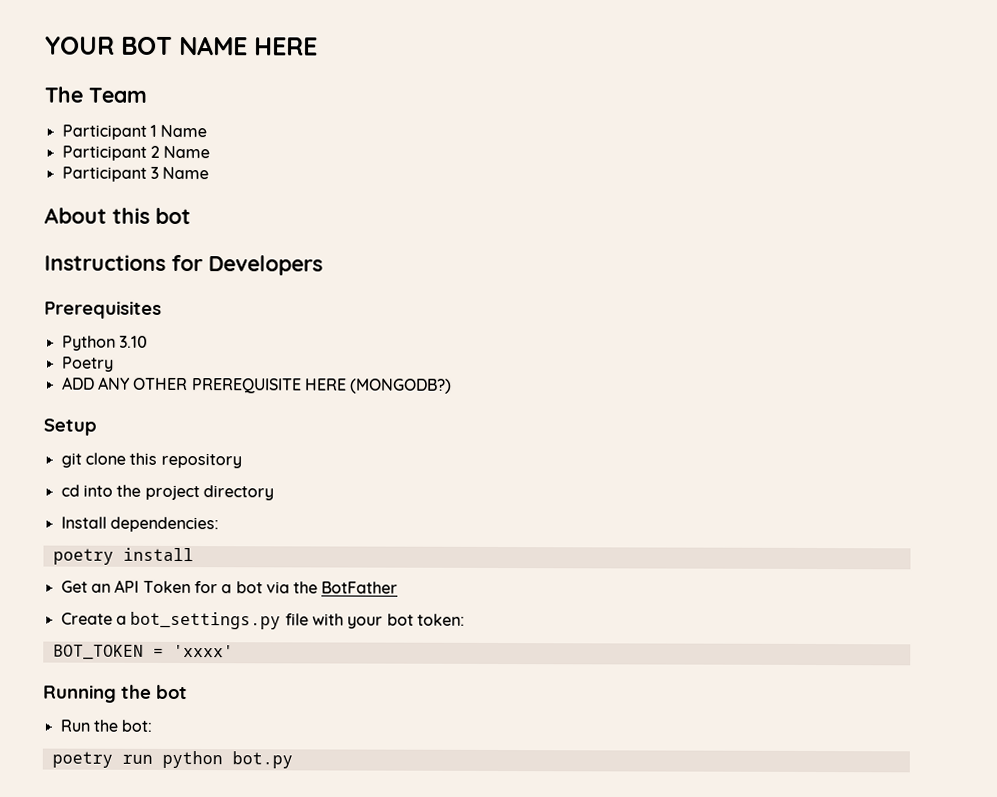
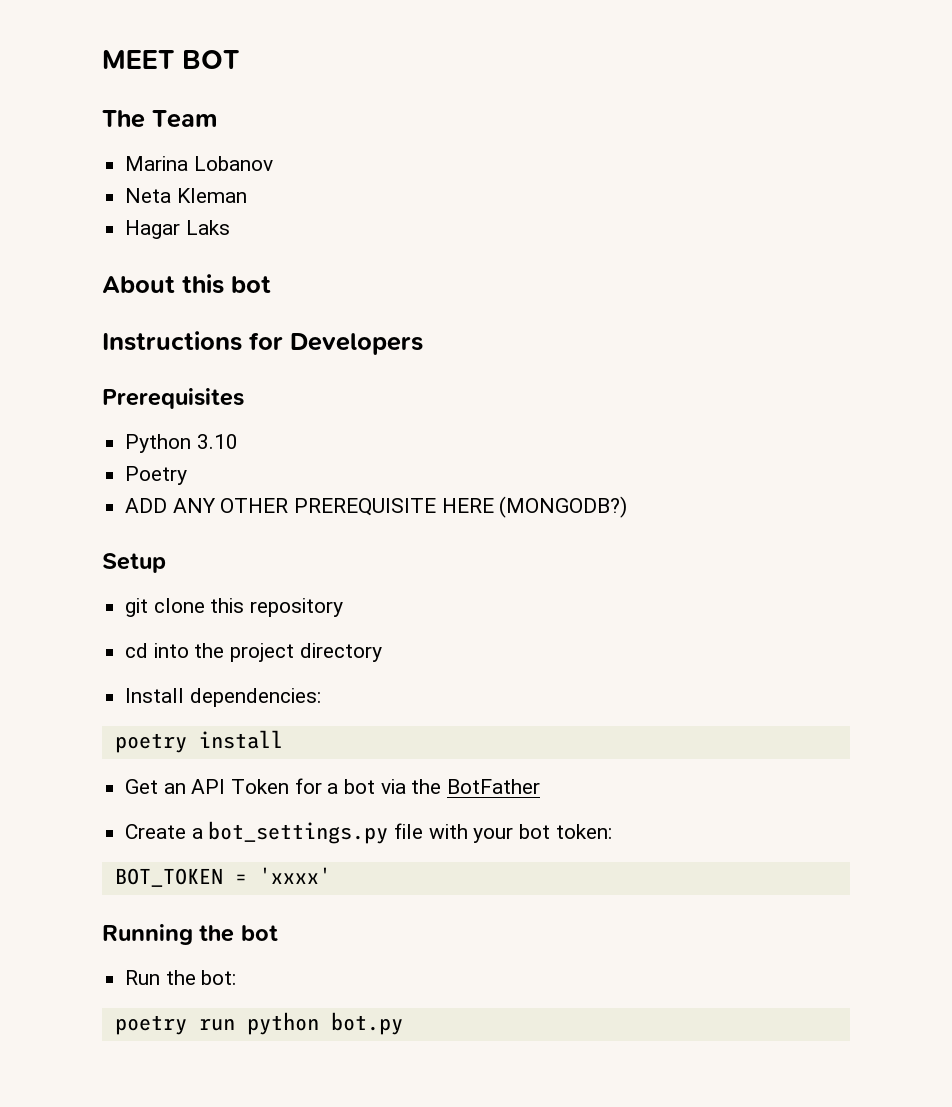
- YOUR BOT NAME HERE
+ MEET BOT
- Participant 1 Name
- Participant 2 Name
- Participant 3 Name
+ Marina Lobanov
+ Neta Kleman
+ Hagar Laks

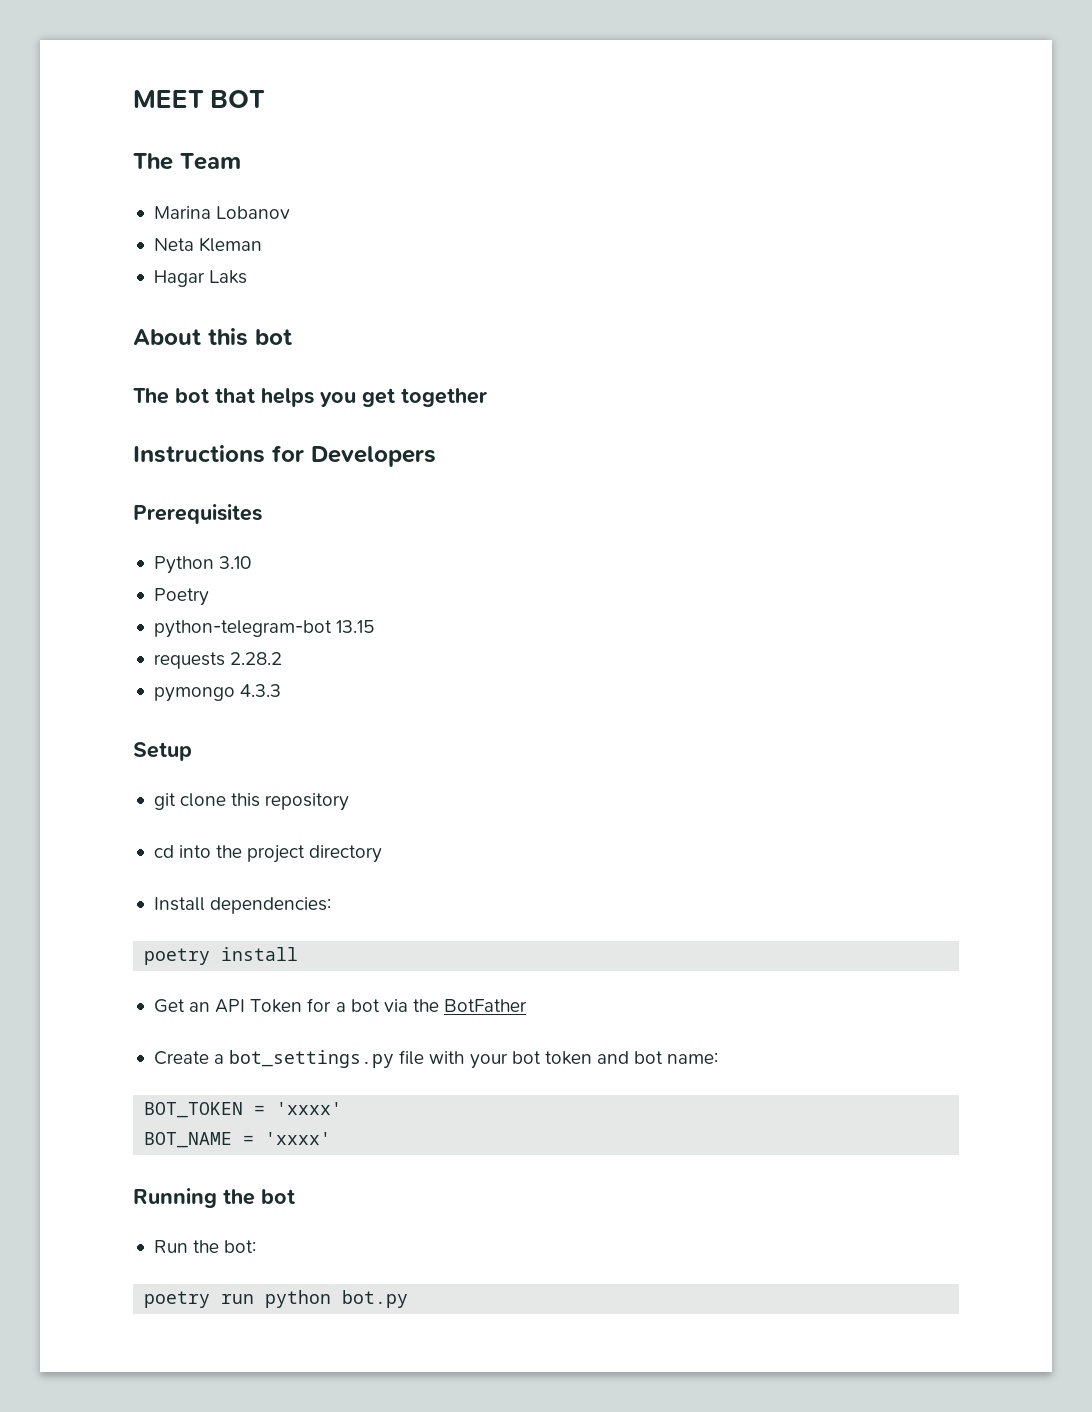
+ The bot that helps you get together
- ADD ANY OTHER PREREQUISITE HERE (MONGODB?)
+ python-telegram-bot 13.15
+ requests 2.28.2
+ pymongo 4.3.3
- Create a bot_settings.py file with your bot token:
+ Create a bot_settings.py file with your bot token and bot name:
+ BOT_NAME = 'xxxx'

